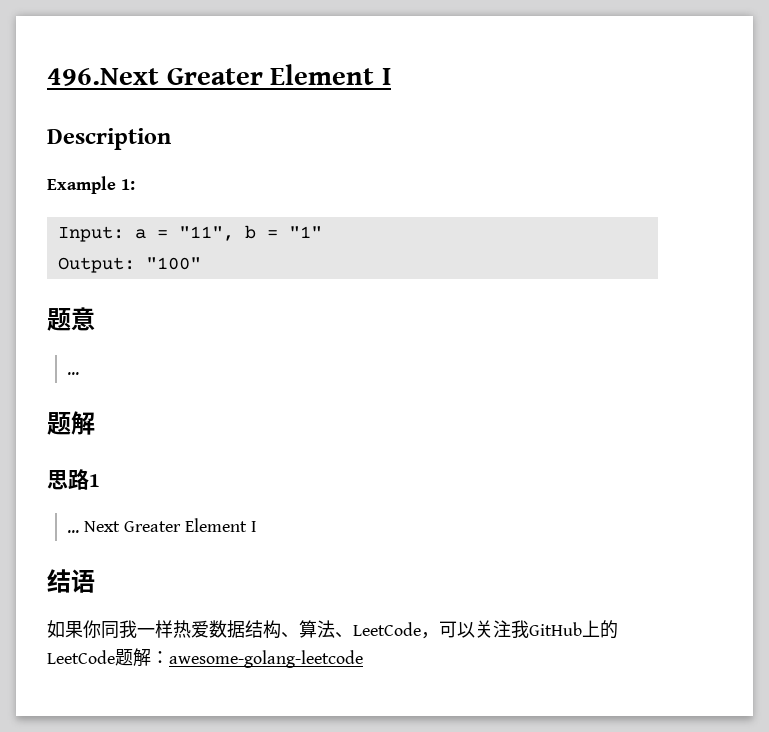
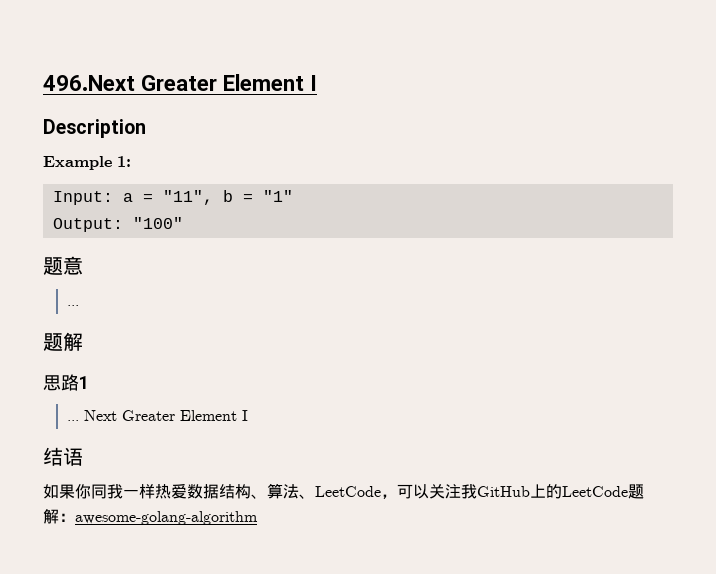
- 如果你同我一样热爱数据结构、算法、LeetCode，可以关注我GitHub上的LeetCode题解：awesome-golang-leetcode
+ 如果你同我一样热爱数据结构、算法、LeetCode，可以关注我GitHub上的LeetCode题解：awesome-golang-algorithm

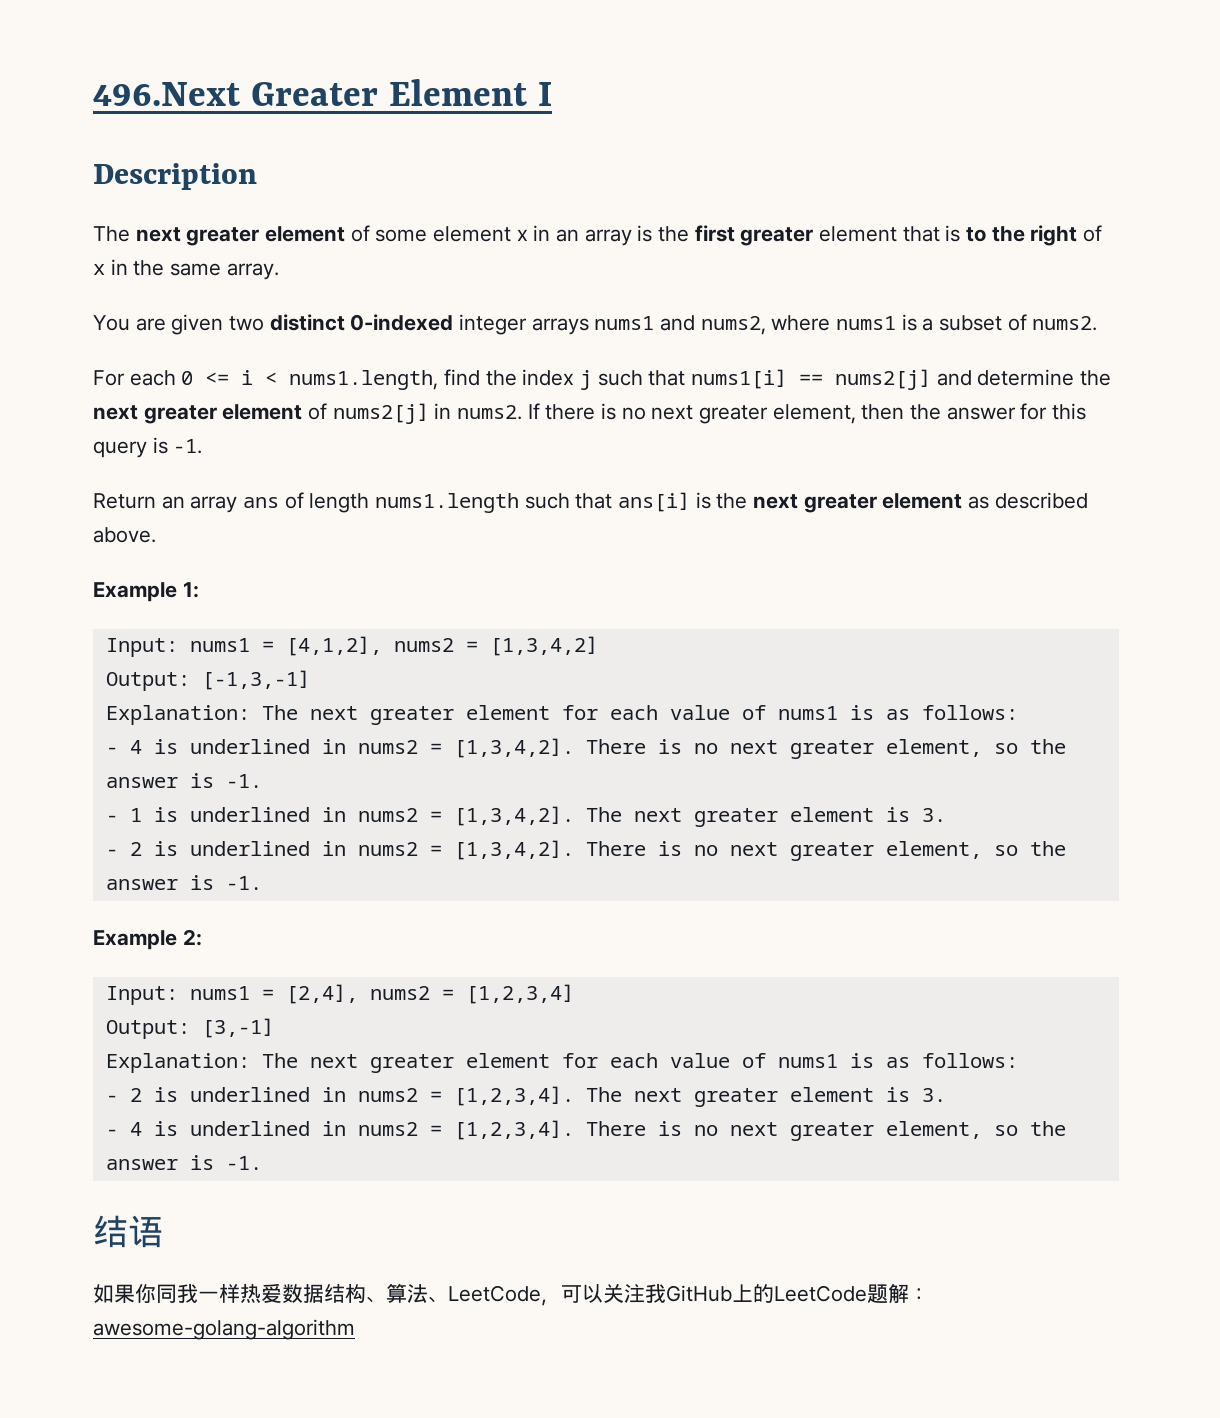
+ The next greater element of some element x in an array is the first greater element that is to the right of x in the same array.
+ You are given two distinct 0-indexed integer arrays nums1 and nums2, where nums1 is a subset of nums2.
+ For each 0 <= i < nums1.length, find the index j such that nums1[i] == nums2[j] and determine the next greater element of nums2[j] in nums2. If there is no next greater element, then the answer for this query is -1.
+ Return an array ans of length nums1.length such that ans[i] is the next greater element as described above.
  Example 1:
- Input: a = "11", b = "1"
- Output: "100"
- 题意
- ...
- 题解
- 思路1
- ... Next Greater Element I
+ Input: nums1 = [4,1,2], nums2 = [1,3,4,2]
+ Output: [-1,3,-1]
+ Explanation: The next greater element for each value of nums1 is as follows:
+ - 4 is underlined in nums2 = [1,3,4,2]. There is no next greater element, so the answer is -1.
+ - 1 is underlined in nums2 = [1,3,4,2]. The next greater element is 3.
+ - 2 is underlined in nums2 = [1,3,4,2]. There is no next greater element, so the answer is -1.
+ Example 2:
+ Input: nums1 = [2,4], nums2 = [1,2,3,4]
+ Output: [3,-1]
+ Explanation: The next greater element for each value of nums1 is as follows:
+ - 2 is underlined in nums2 = [1,2,3,4]. The next greater element is 3.
+ - 4 is underlined in nums2 = [1,2,3,4]. There is no next greater element, so the answer is -1.

